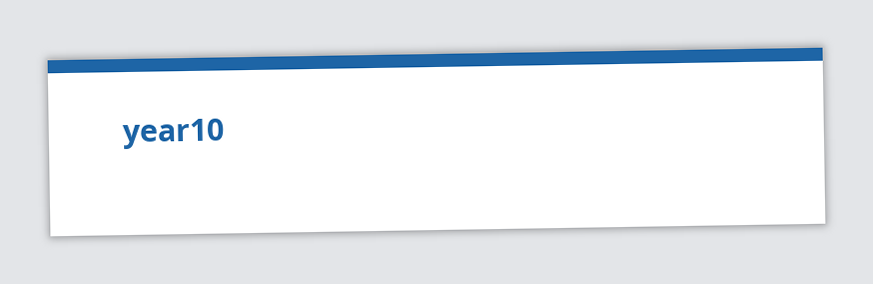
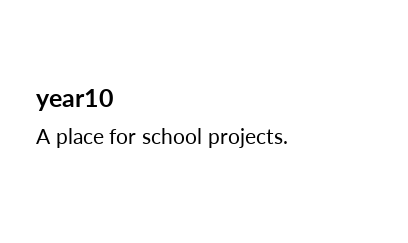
+ A place for school projects.

